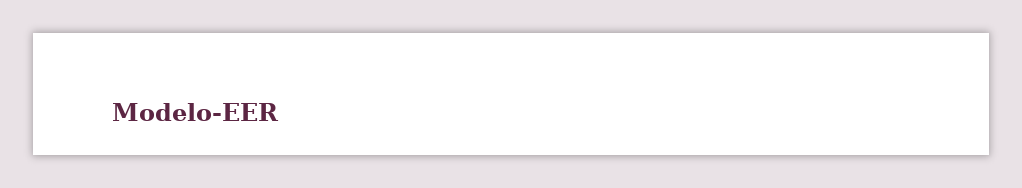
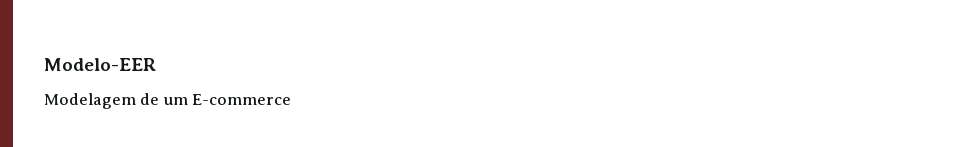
+ Modelagem de um E-commerce

